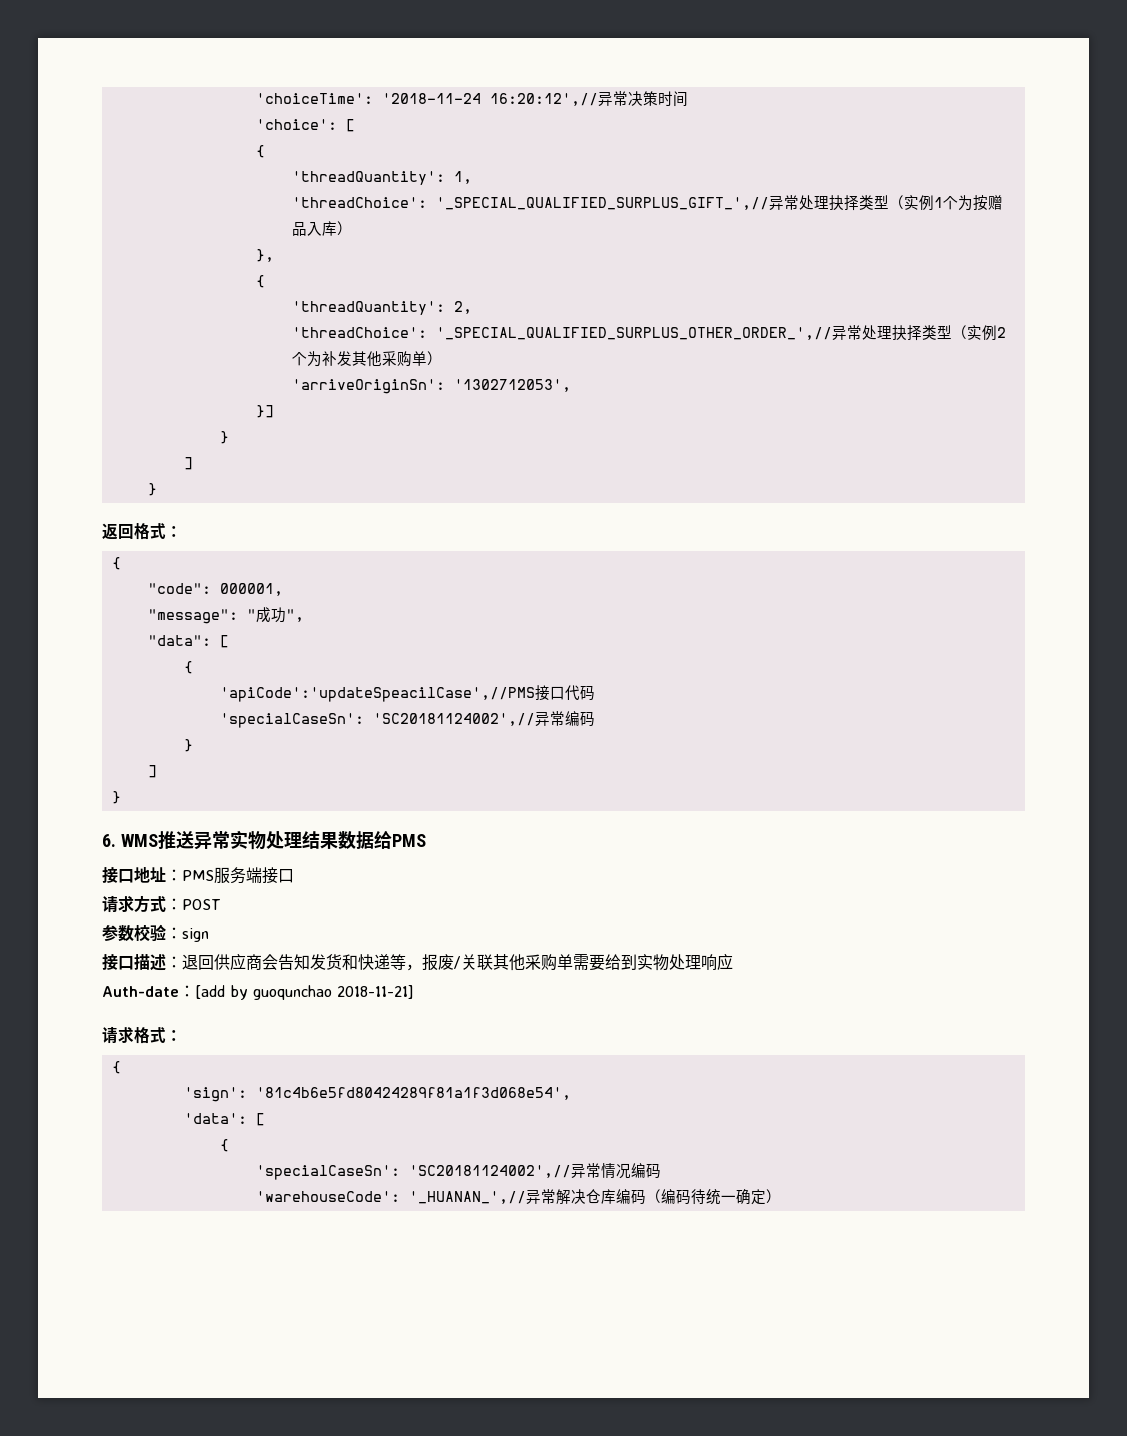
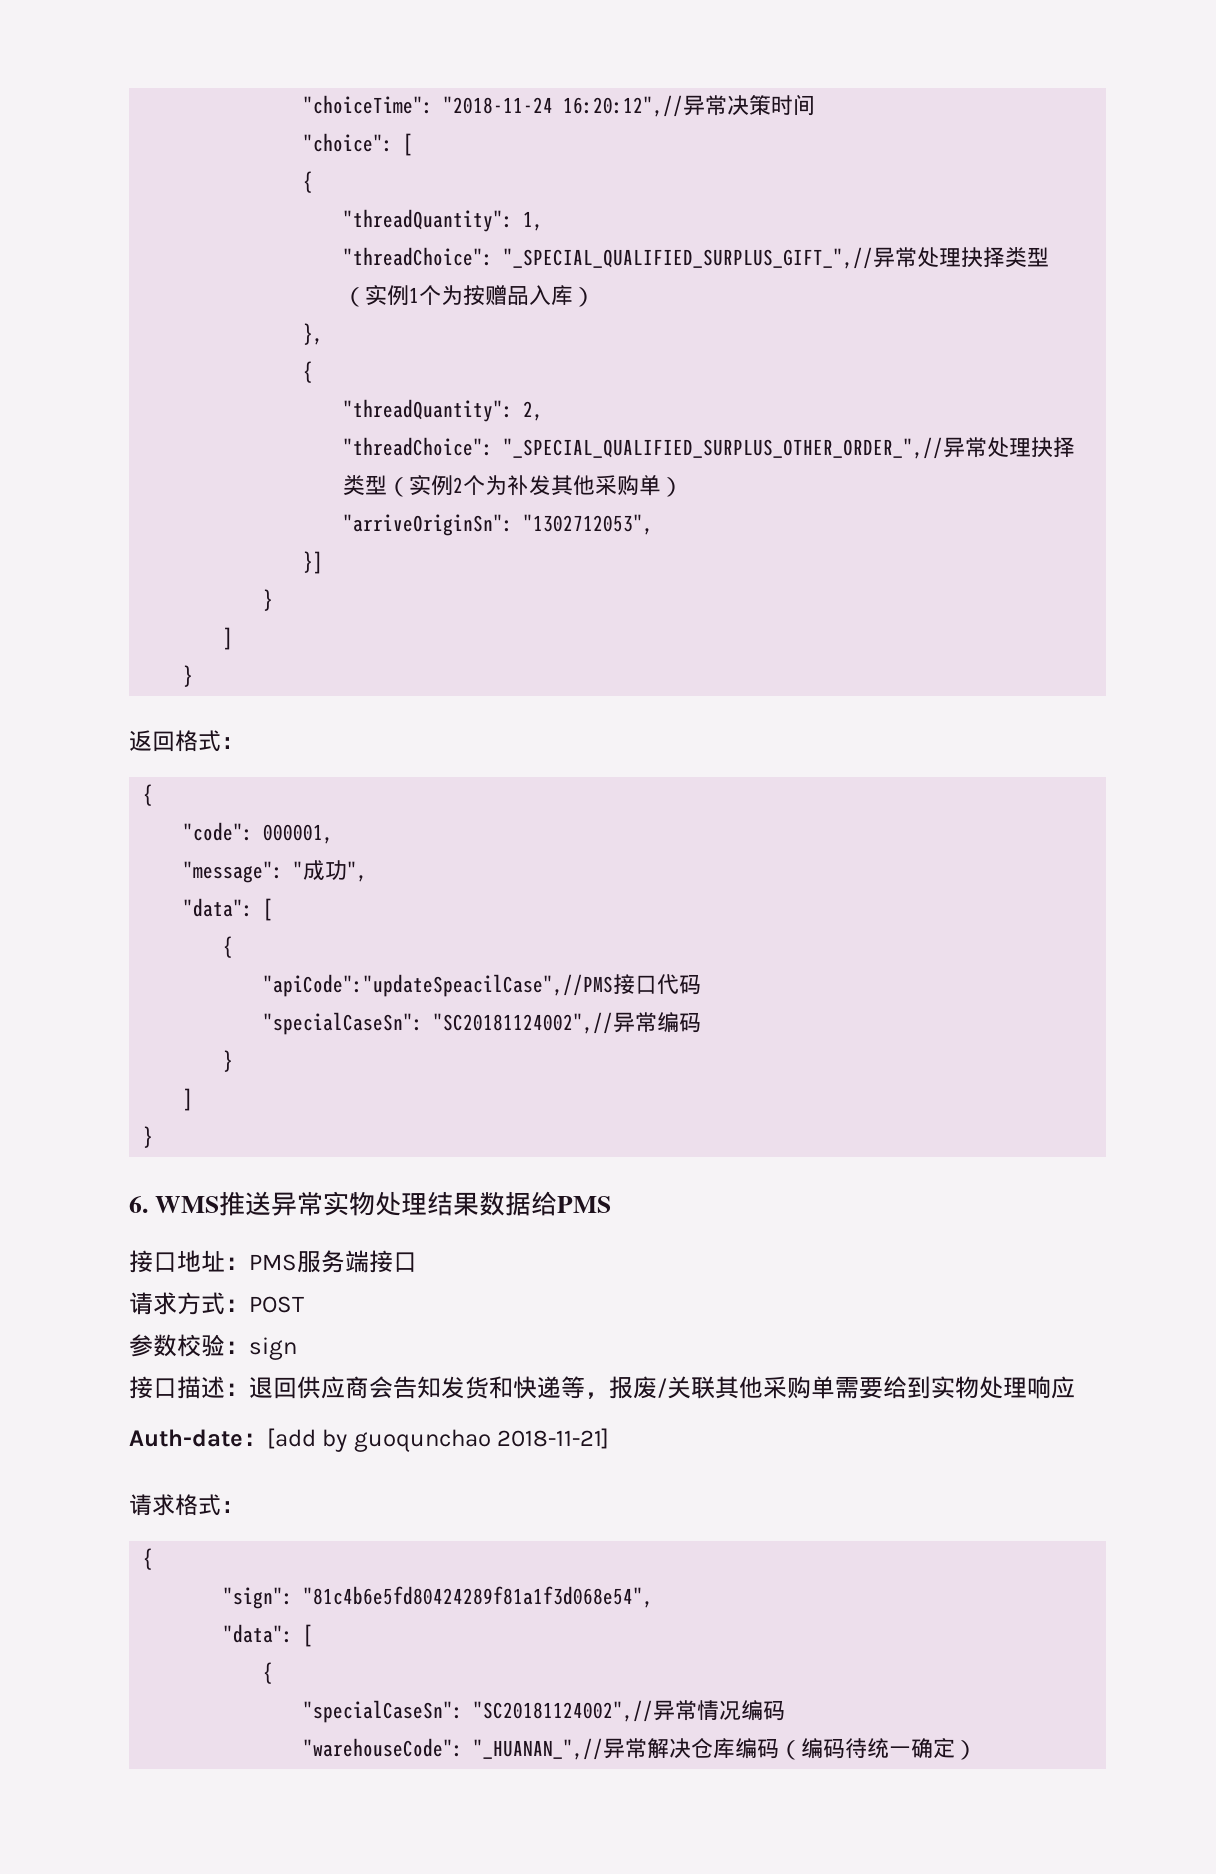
- 'choiceTime': '2018-11-24 16:20:12',//异常决策时间
+ "choiceTime": "2018-11-24 16:20:12",//异常决策时间
- 'choice': [
+ "choice": [
  {
- 'threadQuantity': 1,
+ "threadQuantity": 1,
- 'threadChoice': '_SPECIAL_QUALIFIED_SURPLUS_GIFT_',//异常处理抉择类型（实例1个为按赠品入库）
+ "threadChoice": "_SPECIAL_QUALIFIED_SURPLUS_GIFT_",//异常处理抉择类型（实例1个为按赠品入库）
- 'threadQuantity': 2,
+ "threadQuantity": 2,
- 'threadChoice': '_SPECIAL_QUALIFIED_SURPLUS_OTHER_ORDER_',//异常处理抉择类型（实例2个为补发其他采购单）
+ "threadChoice": "_SPECIAL_QUALIFIED_SURPLUS_OTHER_ORDER_",//异常处理抉择类型（实例2个为补发其他采购单）
- 'arriveOriginSn': '1302712053',
+ "arriveOriginSn": "1302712053",
- 'apiCode':'updateSpeacilCase',//PMS接口代码
+ "apiCode":"updateSpeacilCase",//PMS接口代码
- 'specialCaseSn': 'SC20181124002',//异常编码
+ "specialCaseSn": "SC20181124002",//异常编码
- 'sign': '81c4b6e5fd80424289f81a1f3d068e54',
- 'data': [
+ "sign": "81c4b6e5fd80424289f81a1f3d068e54",
+ "data": [
  {
- 'specialCaseSn': 'SC20181124002',//异常情况编码
+ "specialCaseSn": "SC20181124002",//异常情况编码
- 'warehouseCode': '_HUANAN_',//异常解决仓库编码（编码待统一确定）
+ "warehouseCode": "_HUANAN_",//异常解决仓库编码（编码待统一确定）

